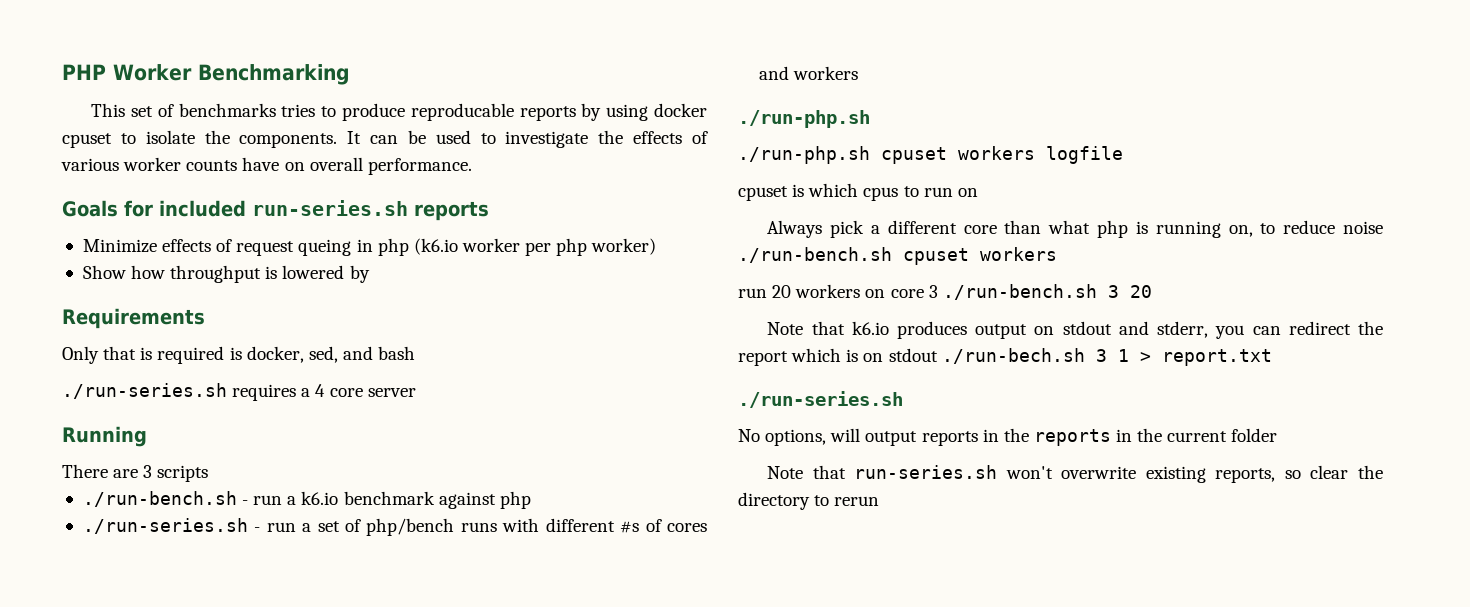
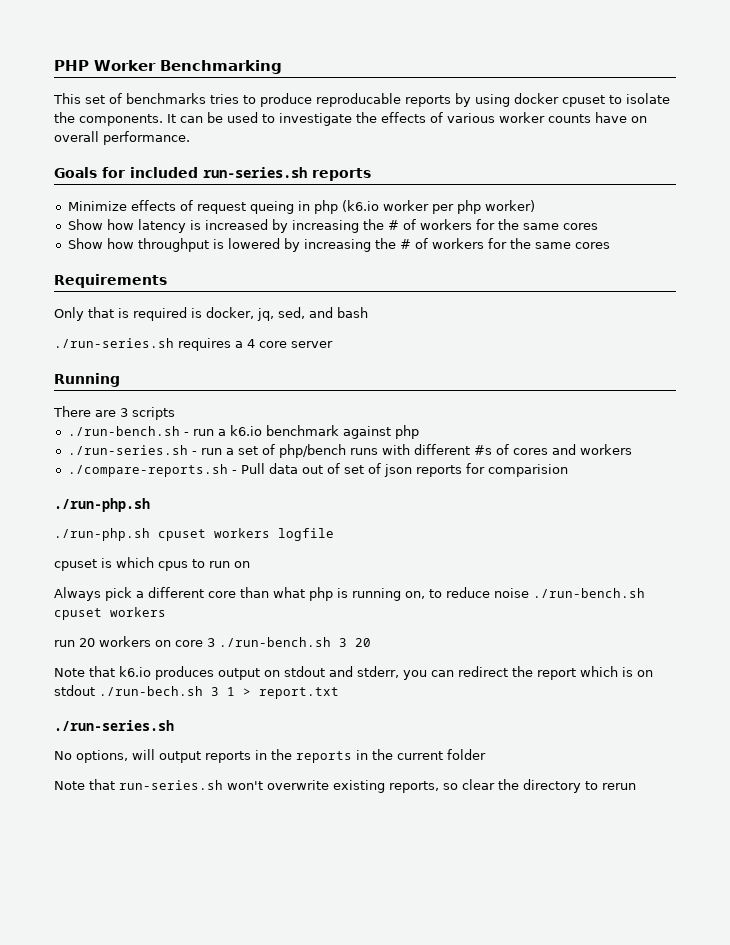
+ Show how latency is increased by increasing the # of workers for the same cores
- Show how throughput is lowered by
+ Show how throughput is lowered by increasing the # of workers for the same cores
- Only that is required is docker, sed, and bash
+ Only that is required is docker, jq, sed, and bash
+ ./compare-reports.sh - Pull data out of set of json reports for comparision

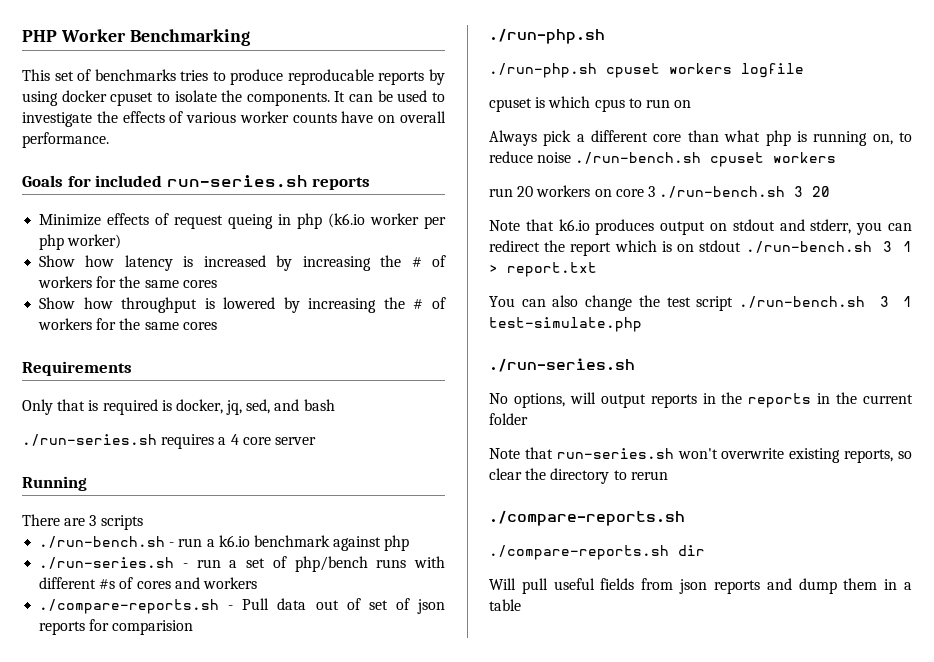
- Note that k6.io produces output on stdout and stderr, you can redirect the report which is on stdout ./run-bech.sh 3 1 > report.txt
+ Note that k6.io produces output on stdout and stderr, you can redirect the report which is on stdout ./run-bench.sh 3 1 > report.txt
+ You can also change the test script ./run-bench.sh 3 1 test-simulate.php
  Note that run-series.sh won't overwrite existing reports, so clear the directory to rerun
+ ./compare-reports.sh
+ ./compare-reports.sh dir
+ Will pull useful fields from json reports and dump them in a table

